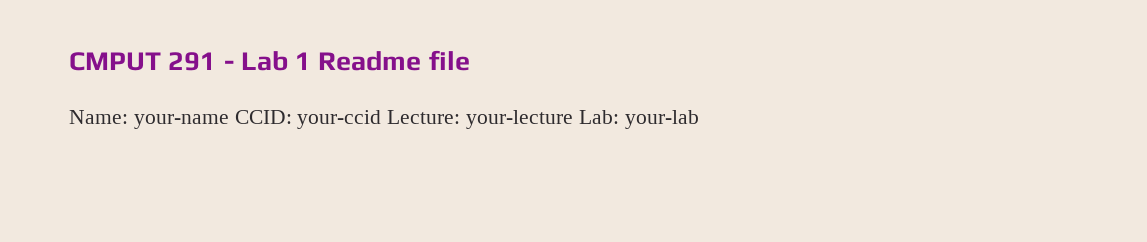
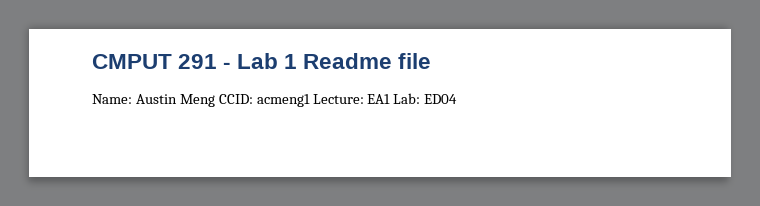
- Name: your-name CCID: your-ccid Lecture: your-lecture Lab: your-lab
+ Name: Austin Meng CCID: acmeng1 Lecture: EA1 Lab: ED04

